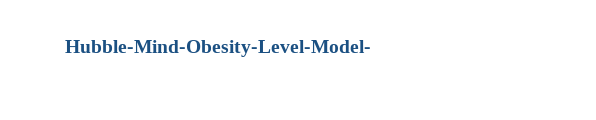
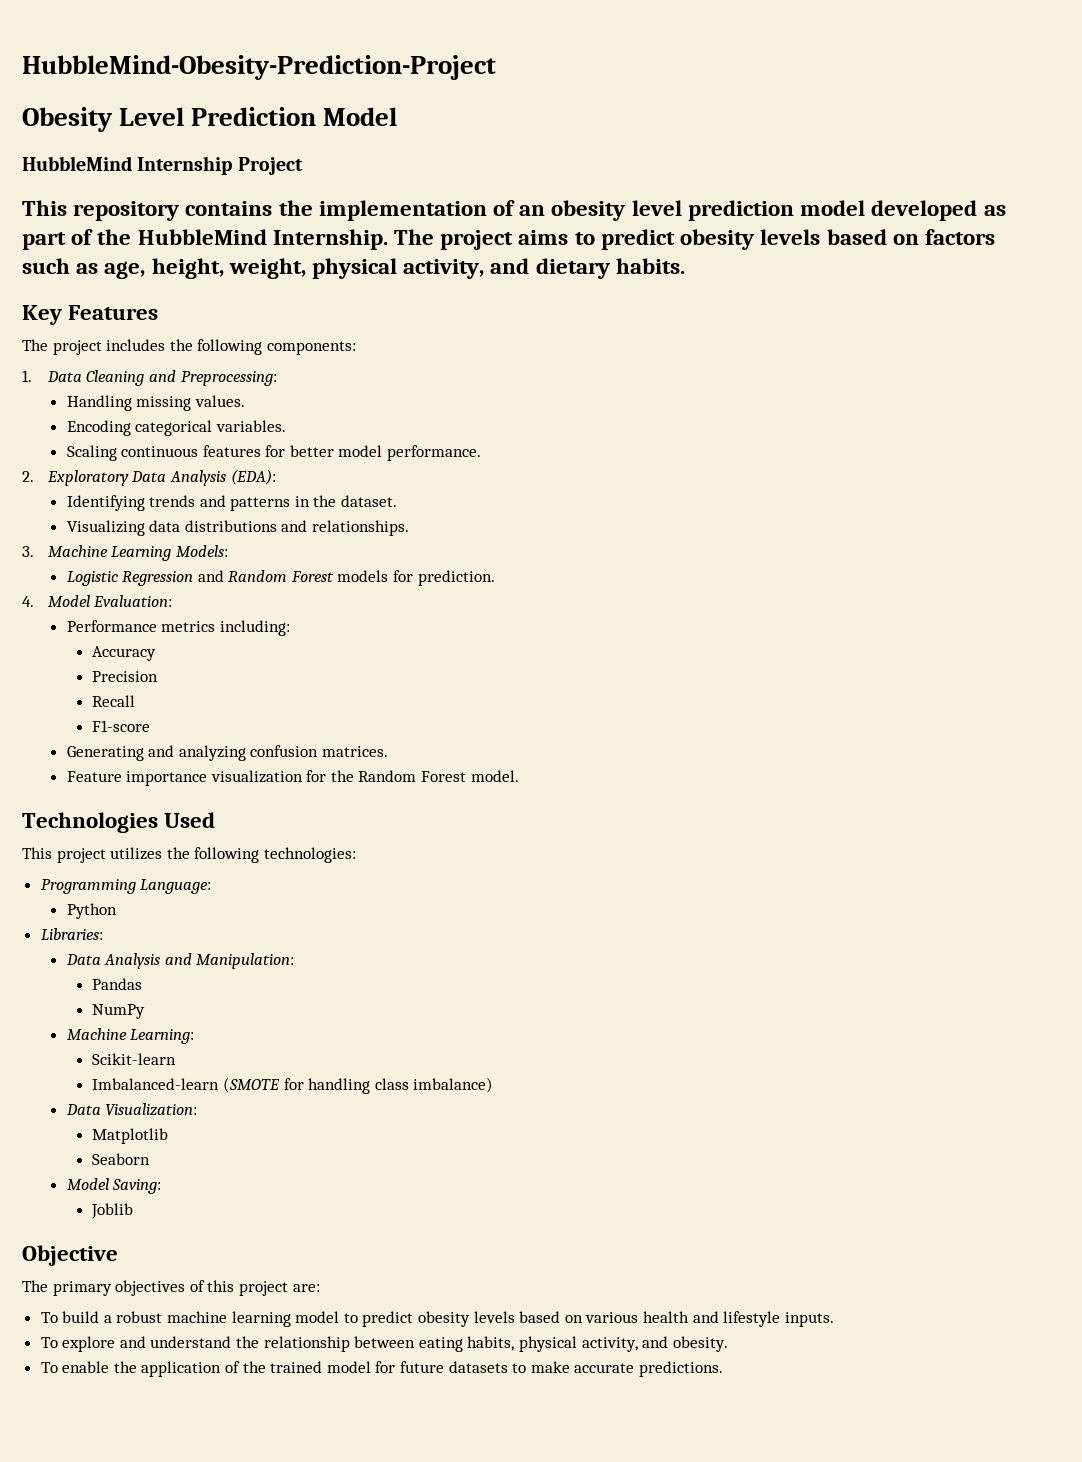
- Hubble-Mind-Obesity-Level-Model-
+ HubbleMind-Obesity-Prediction-Project
+ Obesity Level Prediction Model
+ HubbleMind Internship Project
+ This repository contains the implementation of an obesity level prediction model developed as part of the HubbleMind Internship. The project aims to predict obesity levels based on factors such as age, height, weight, physical activity, and dietary habits.
+ Key Features
+ The project includes the following components:
+ 1. Data Cleaning and Preprocessing:
+ Handling missing values.
+ Encoding categorical variables.
+ Scaling continuous features for better model performance.
+ 2. Exploratory Data Analysis (EDA):
+ Identifying trends and patterns in the dataset.
+ Visualizing data distributions and relationships.
+ 3. Machine Learning Models:
+ Logistic Regression and Random Forest models for prediction.
+ 4. Model Evaluation:
+ Performance metrics including:
+ Accuracy
+ Precision
+ Recall
+ F1-score
+ Generating and analyzing confusion matrices.
+ Feature importance visualization for the Random Forest model.
+ Technologies Used
+ This project utilizes the following technologies:
+ Programming Language:
+ Python
+ Libraries:
+ Data Analysis and Manipulation:
+ Pandas
+ NumPy
+ Machine Learning:
+ Scikit-learn
+ Imbalanced-learn (SMOTE for handling class imbalance)
+ Data Visualization:
+ Matplotlib
+ Seaborn
+ Model Saving:
+ Joblib
+ Objective
+ The primary objectives of this project are:
+ To build a robust machine learning model to predict obesity levels based on various health and lifestyle inputs.
+ To explore and understand the relationship between eating habits, physical activity, and obesity.
+ To enable the application of the trained model for future datasets to make accurate predictions.

